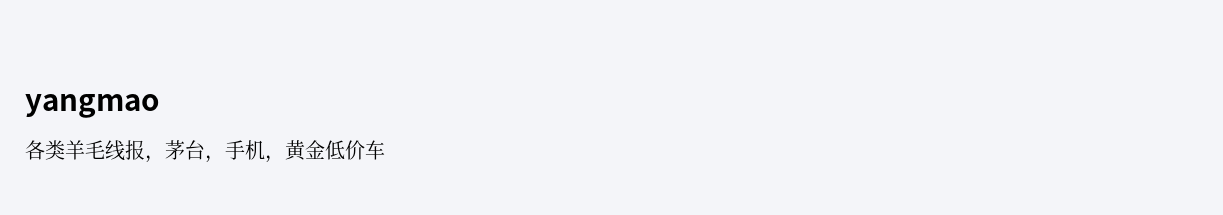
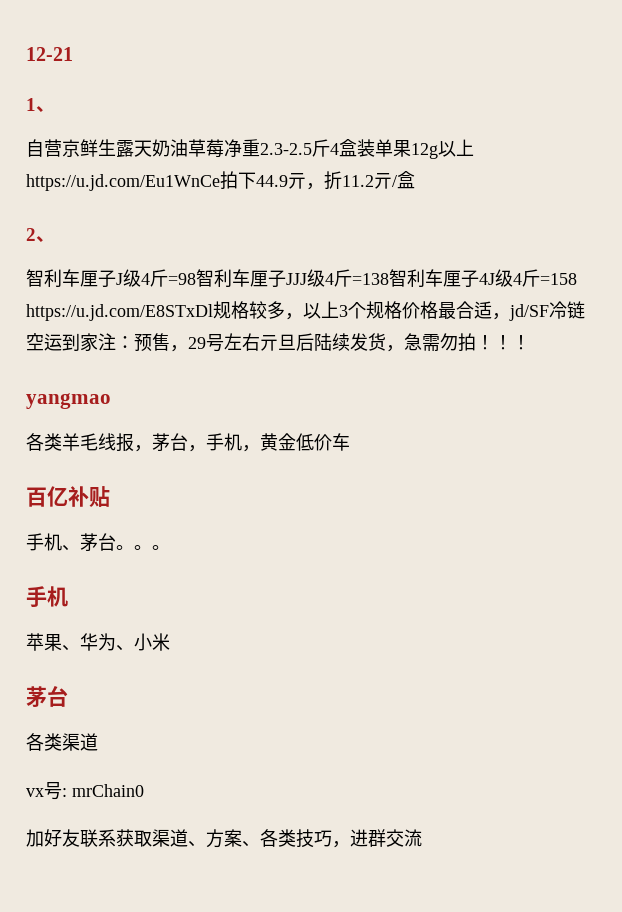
+ 12-21
+ 1、
+ 自营京鲜生露天奶油草莓净重2.3-2.5斤4盒装单果12g以上https://u.jd.com/Eu1WnCe拍下44.9亓，折11.2亓/盒
+ 2、
+ 智利车厘子J级4斤=98智利车厘子JJJ级4斤=138智利车厘子4J级4斤=158 https://u.jd.com/E8STxDl规格较多，以上3个规格价格最合适，jd/SF冷链空运到家注：预售，29号左右亓旦后陆续发货，急需勿拍！！！
+ 百亿补贴
+ 手机、茅台。。。
+ 手机
+ 苹果、华为、小米
+ 茅台
+ 各类渠道
+ vx号: mrChain0
+ 加好友联系获取渠道、方案、各类技巧，进群交流

